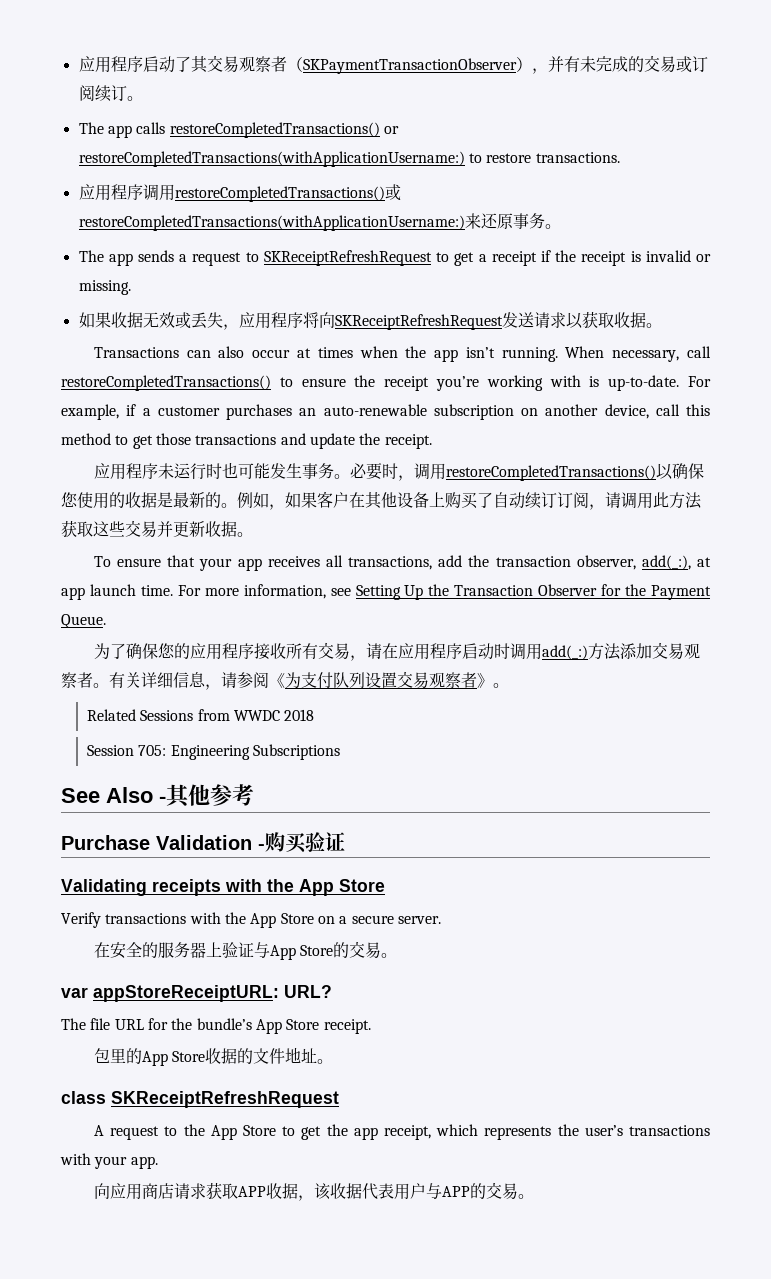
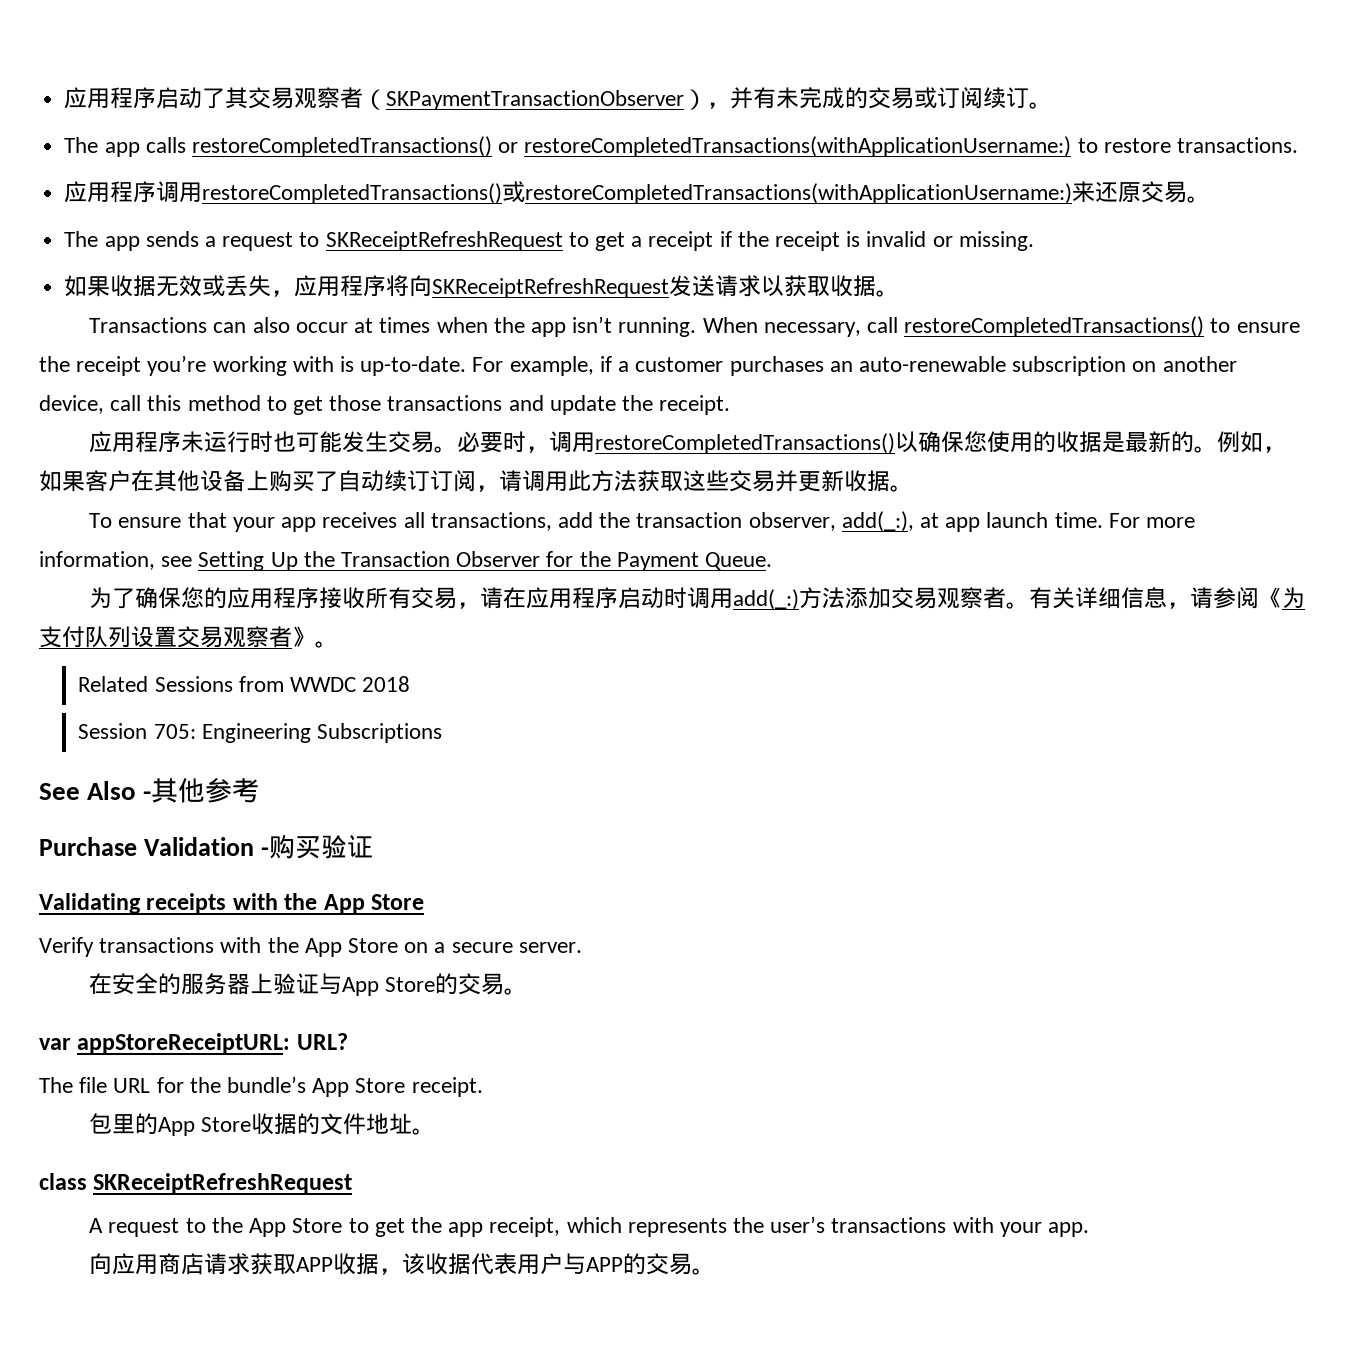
- 应用程序调用restoreCompletedTransactions()或restoreCompletedTransactions(withApplicationUsername:)来还原事务。
+ 应用程序调用restoreCompletedTransactions()或restoreCompletedTransactions(withApplicationUsername:)来还原交易。
- 应用程序未运行时也可能发生事务。
+ 应用程序未运行时也可能发生交易。

